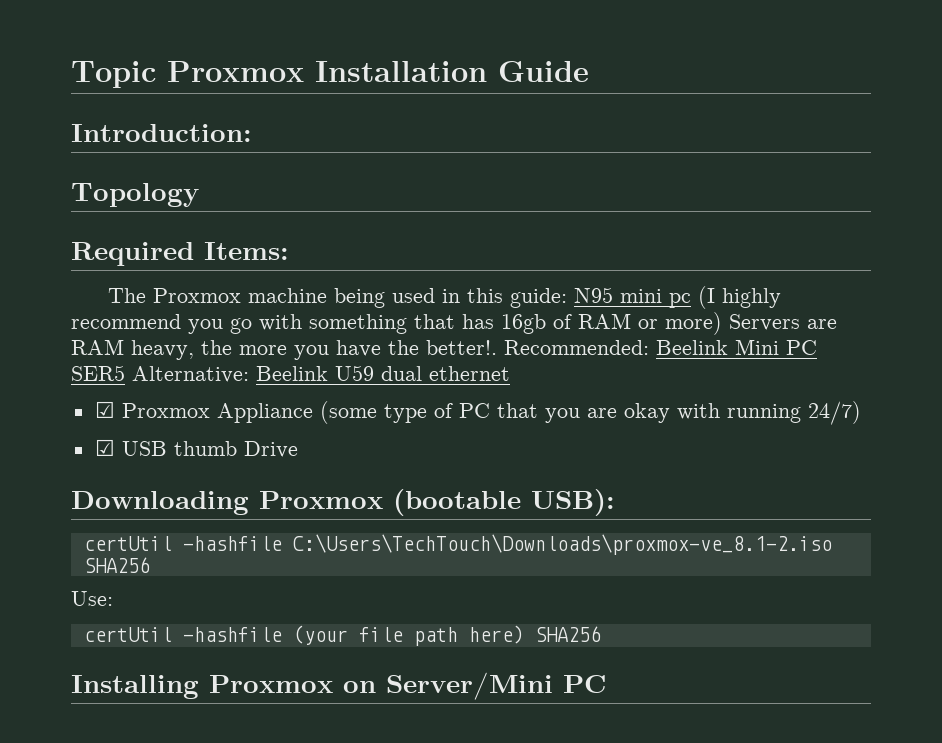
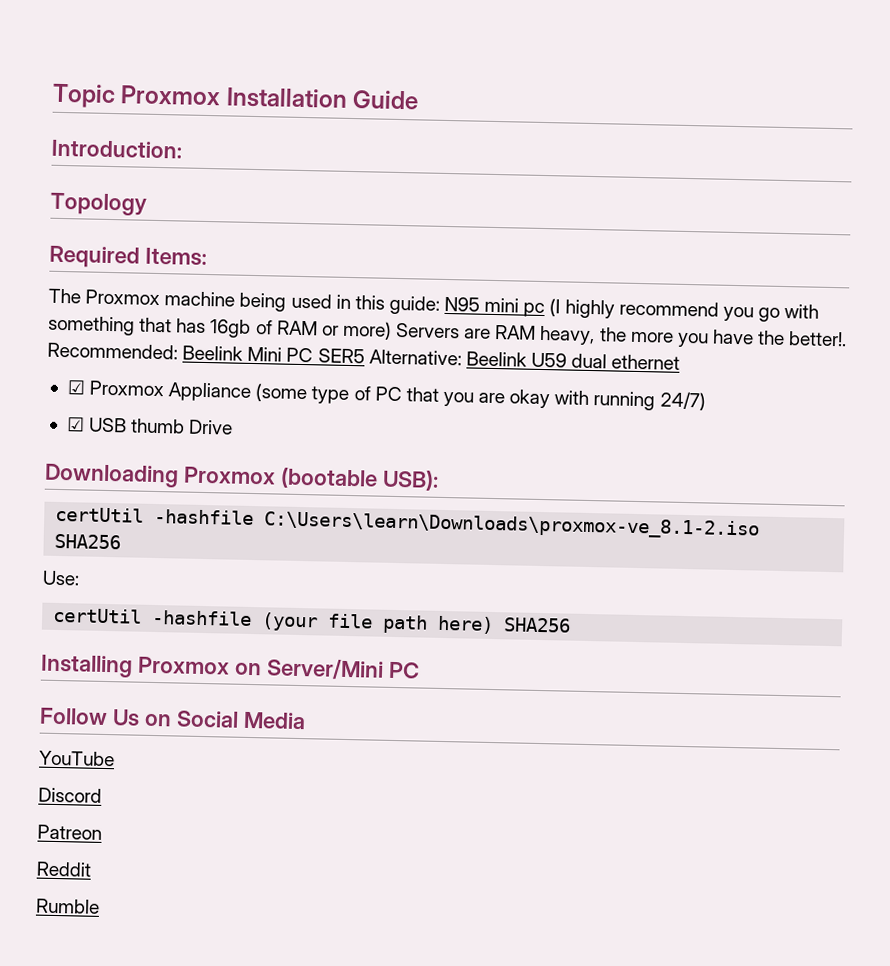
- certUtil -hashfile C:\Users\TechTouch\Downloads\proxmox-ve_8.1-2.iso SHA256
+ certUtil -hashfile C:\Users\learn\Downloads\proxmox-ve_8.1-2.iso SHA256
+ Follow Us on Social Media
+ YouTube
+ Discord
+ Patreon
+ Reddit
+ Rumble

